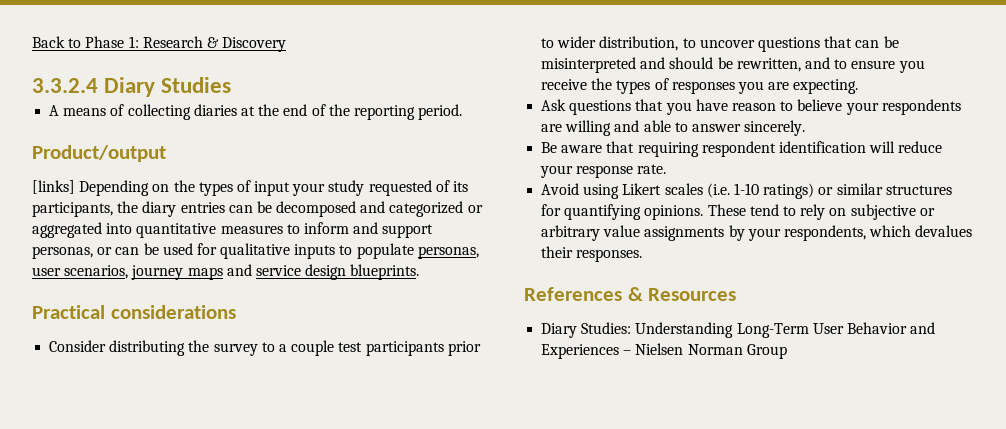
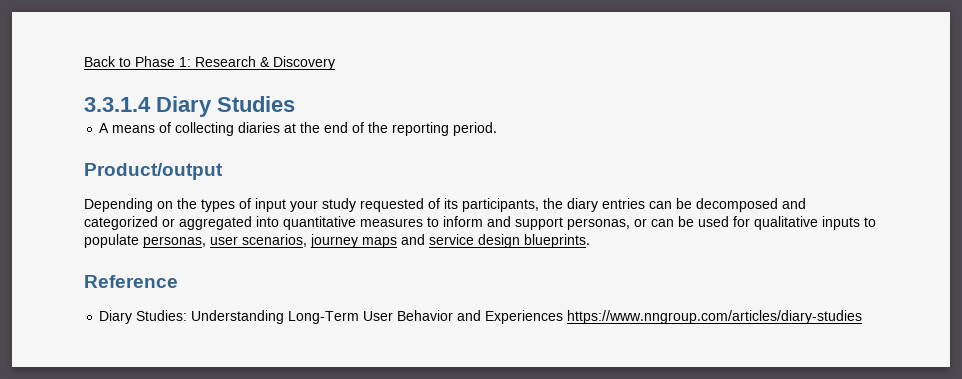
- 3.3.2.4 Diary Studies
+ 3.3.1.4 Diary Studies
- [links] Depending on the types of input your study requested of its participants, the diary entries can be decomposed and categorized or aggregated into quantitative measures to inform and support personas, or can be used for qualitative inputs to populate personas, user scenarios, journey maps and service design blueprints.
+ Depending on the types of input your study requested of its participants, the diary entries can be decomposed and categorized or aggregated into quantitative measures to inform and support personas, or can be used for qualitative inputs to populate personas, user scenarios, journey maps and service design blueprints.
- Practical considerations
- Consider distributing the survey to a couple test participants prior to wider distribution, to uncover questions that can be misinterpreted and should be rewritten, and to ensure you receive the types of responses you are expecting.
- Ask questions that you have reason to believe your respondents are willing and able to answer sincerely.
- Be aware that requiring respondent identification will reduce your response rate.
- Avoid using Likert scales (i.e. 1-10 ratings) or similar structures for quantifying opinions. These tend to rely on subjective or arbitrary value assignments by your respondents, which devalues their responses.
- References & Resources
+ Reference
- Diary Studies: Understanding Long-Term User Behavior and Experiences – Nielsen Norman Group
+ Diary Studies: Understanding Long-Term User Behavior and Experiences https://www.nngroup.com/articles/diary-studies

